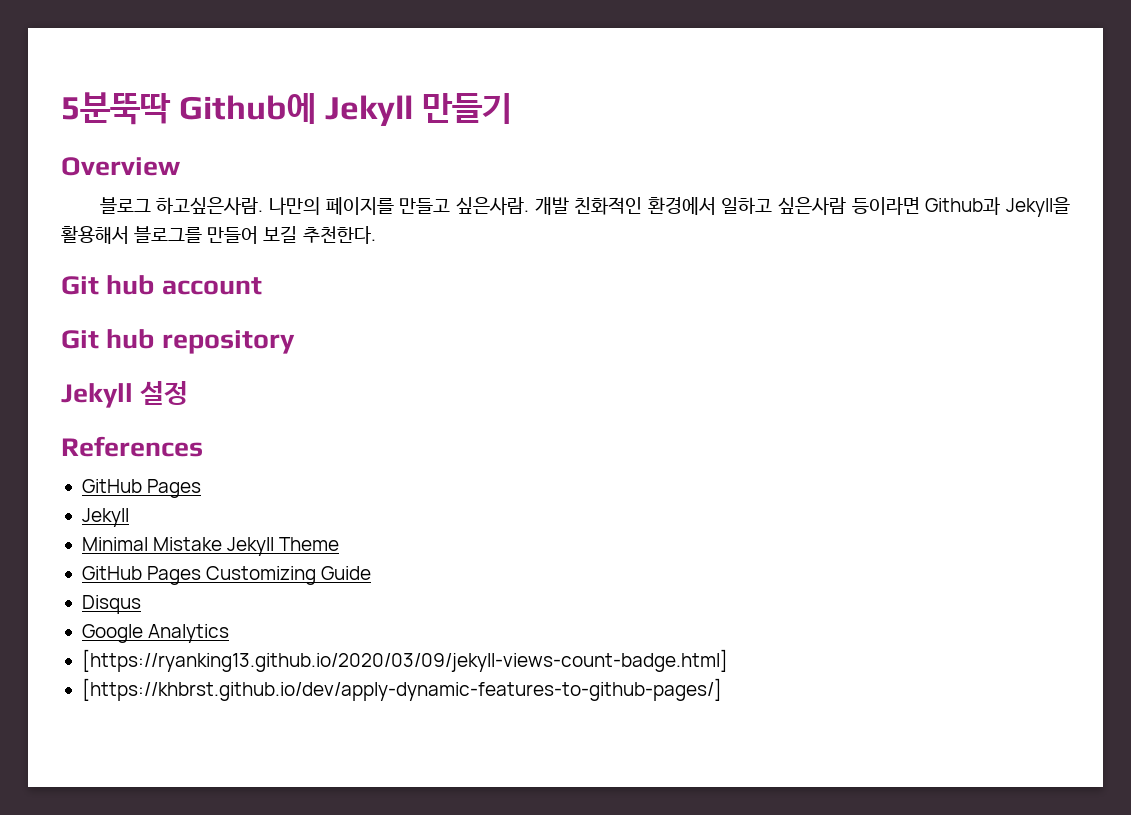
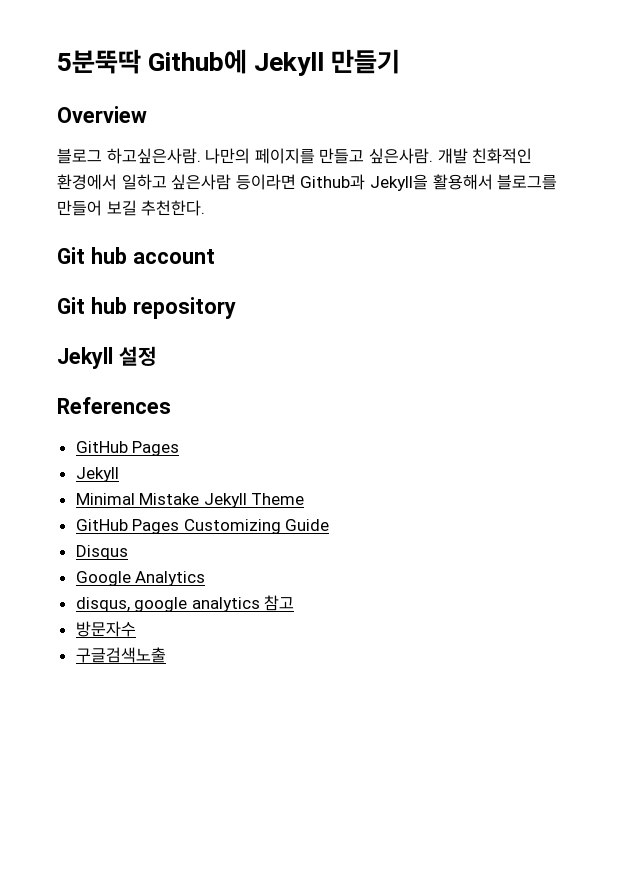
- [https://ryanking13.github.io/2020/03/09/jekyll-views-count-badge.html]
- [https://khbrst.github.io/dev/apply-dynamic-features-to-github-pages/]
+ disqus, google analytics 참고
+ 방문자수
+ 구글검색노출

